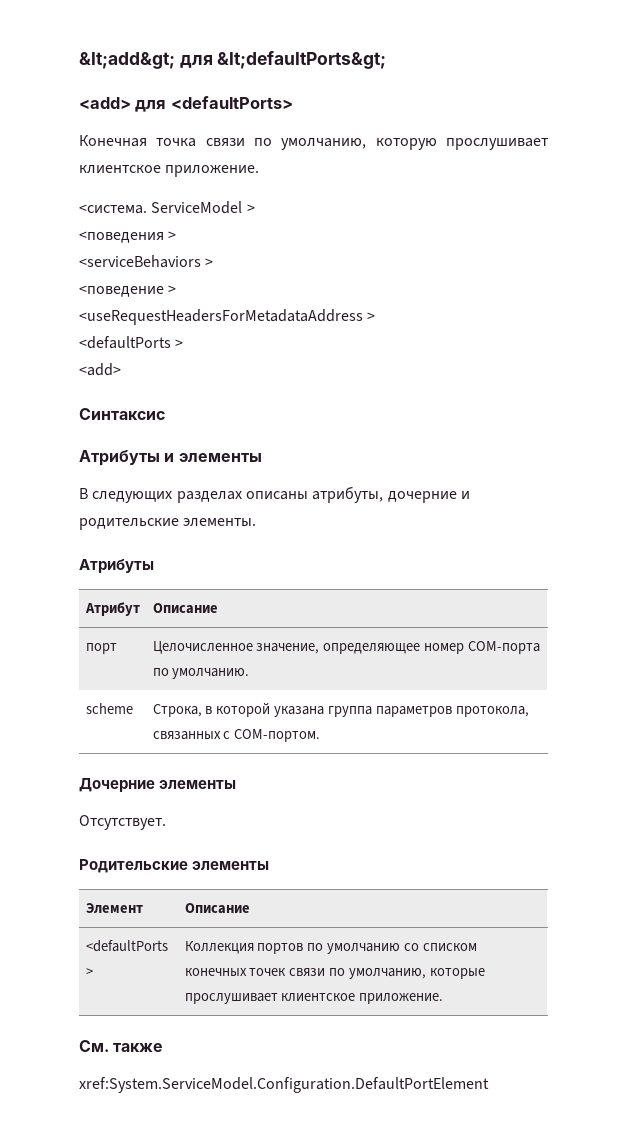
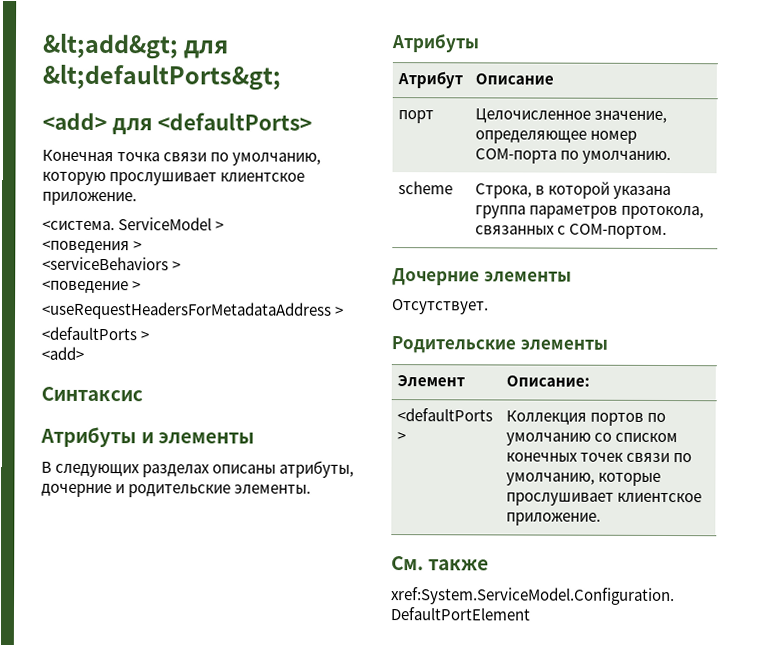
- Элемент | Описание
+ Элемент | Описание:

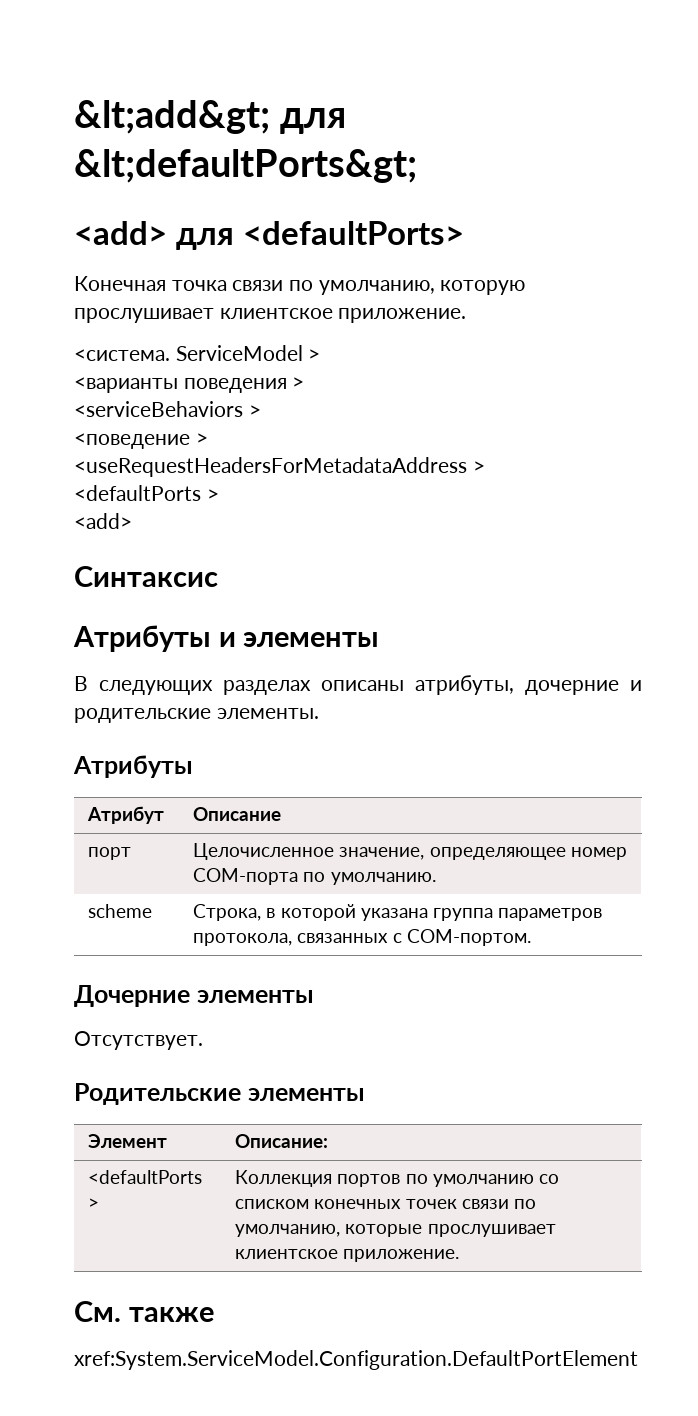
- <поведения >
+ <варианты поведения >

